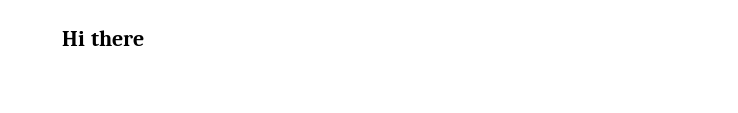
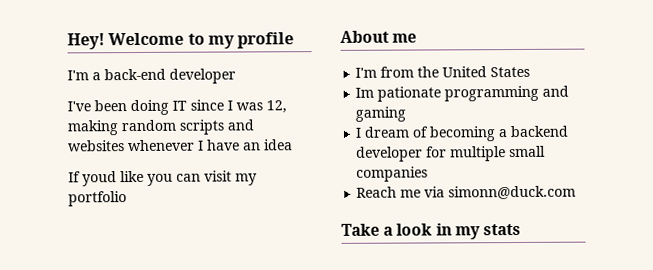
- Hi there
+ Hey! Welcome to my profile
+ I'm a back-end developer
+ I've been doing IT since I was 12, making random scripts and websites whenever I have an idea
+ If youd like you can visit my portfolio
+ About me
+ I'm from the United States
+ Im pationate programming and gaming
+ I dream of becoming a backend developer for multiple small companies
+ Reach me via simonn@duck.com
+ Take a look in my stats

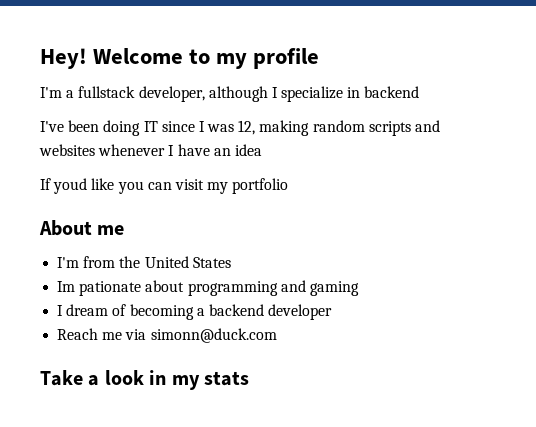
- I'm a back-end developer
+ I'm a fullstack developer, although I specialize in backend
- Im pationate programming and gaming
+ Im pationate about programming and gaming
- I dream of becoming a backend developer for multiple small companies
+ I dream of becoming a backend developer

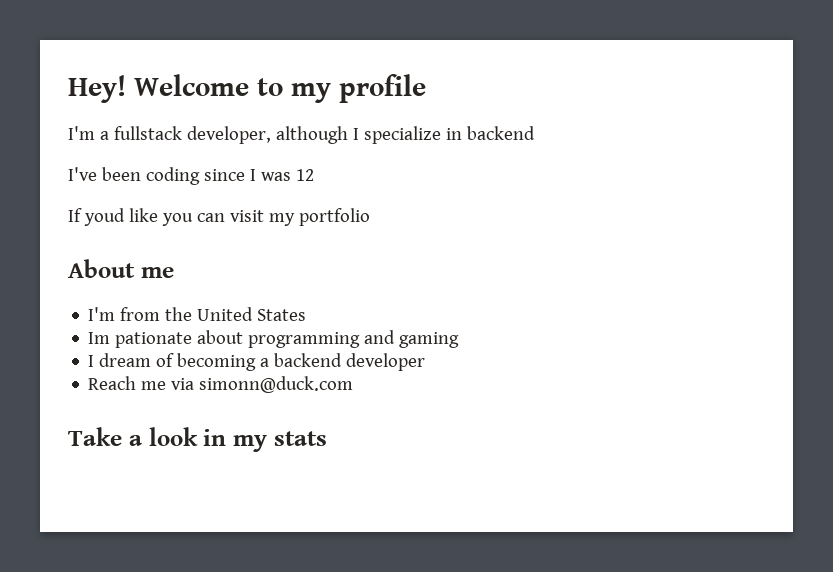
- I've been doing IT since I was 12, making random scripts and websites whenever I have an idea
+ I've been coding since I was 12

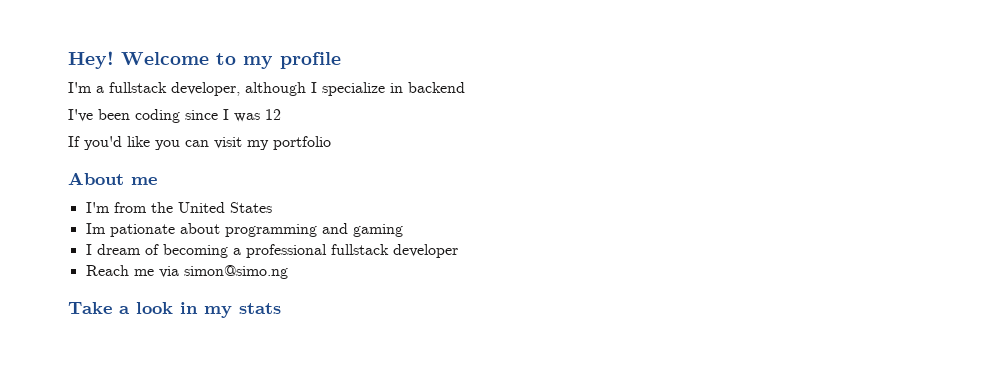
- If youd like you can visit my portfolio
+ If you'd like you can visit my portfolio
- I dream of becoming a backend developer
+ I dream of becoming a professional fullstack developer
- Reach me via simonn@duck.com
+ Reach me via simon@simo.ng

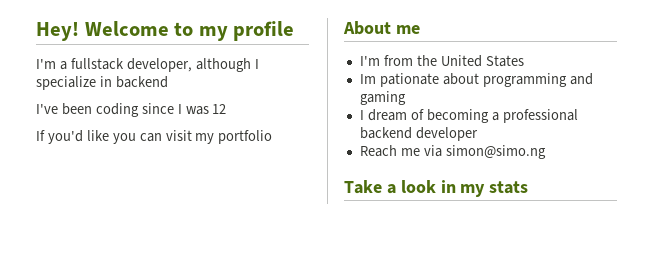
- I dream of becoming a professional fullstack developer
+ I dream of becoming a professional backend developer

